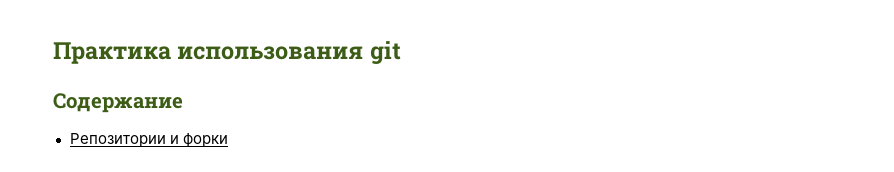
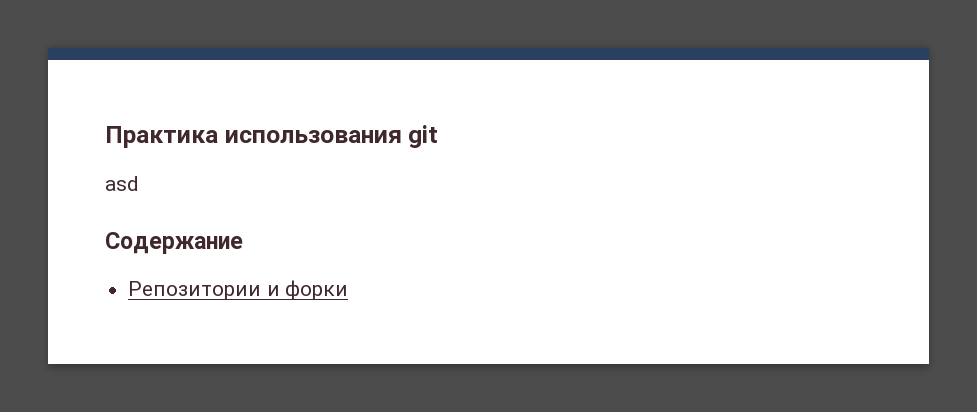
+ asd

